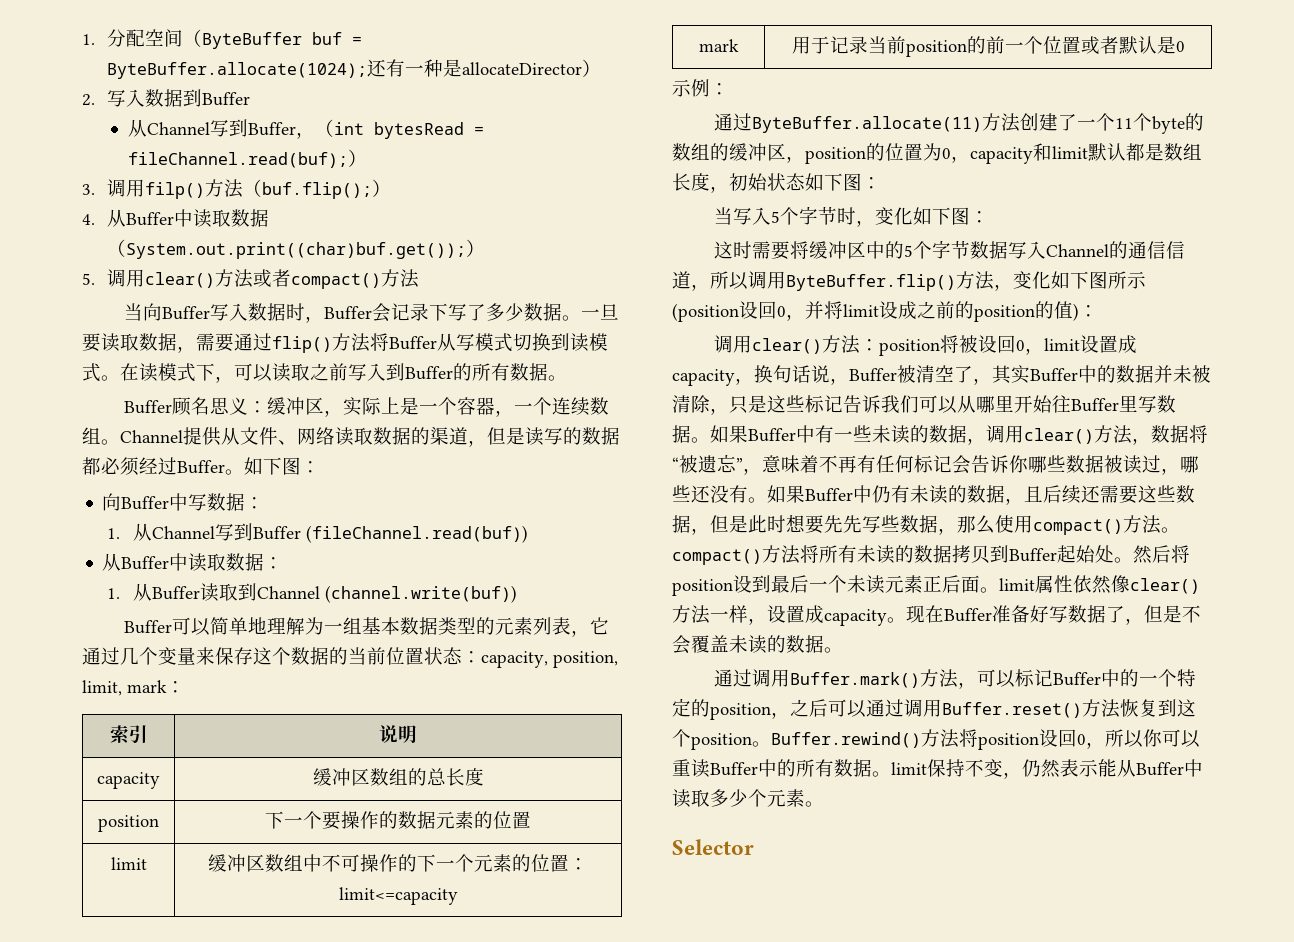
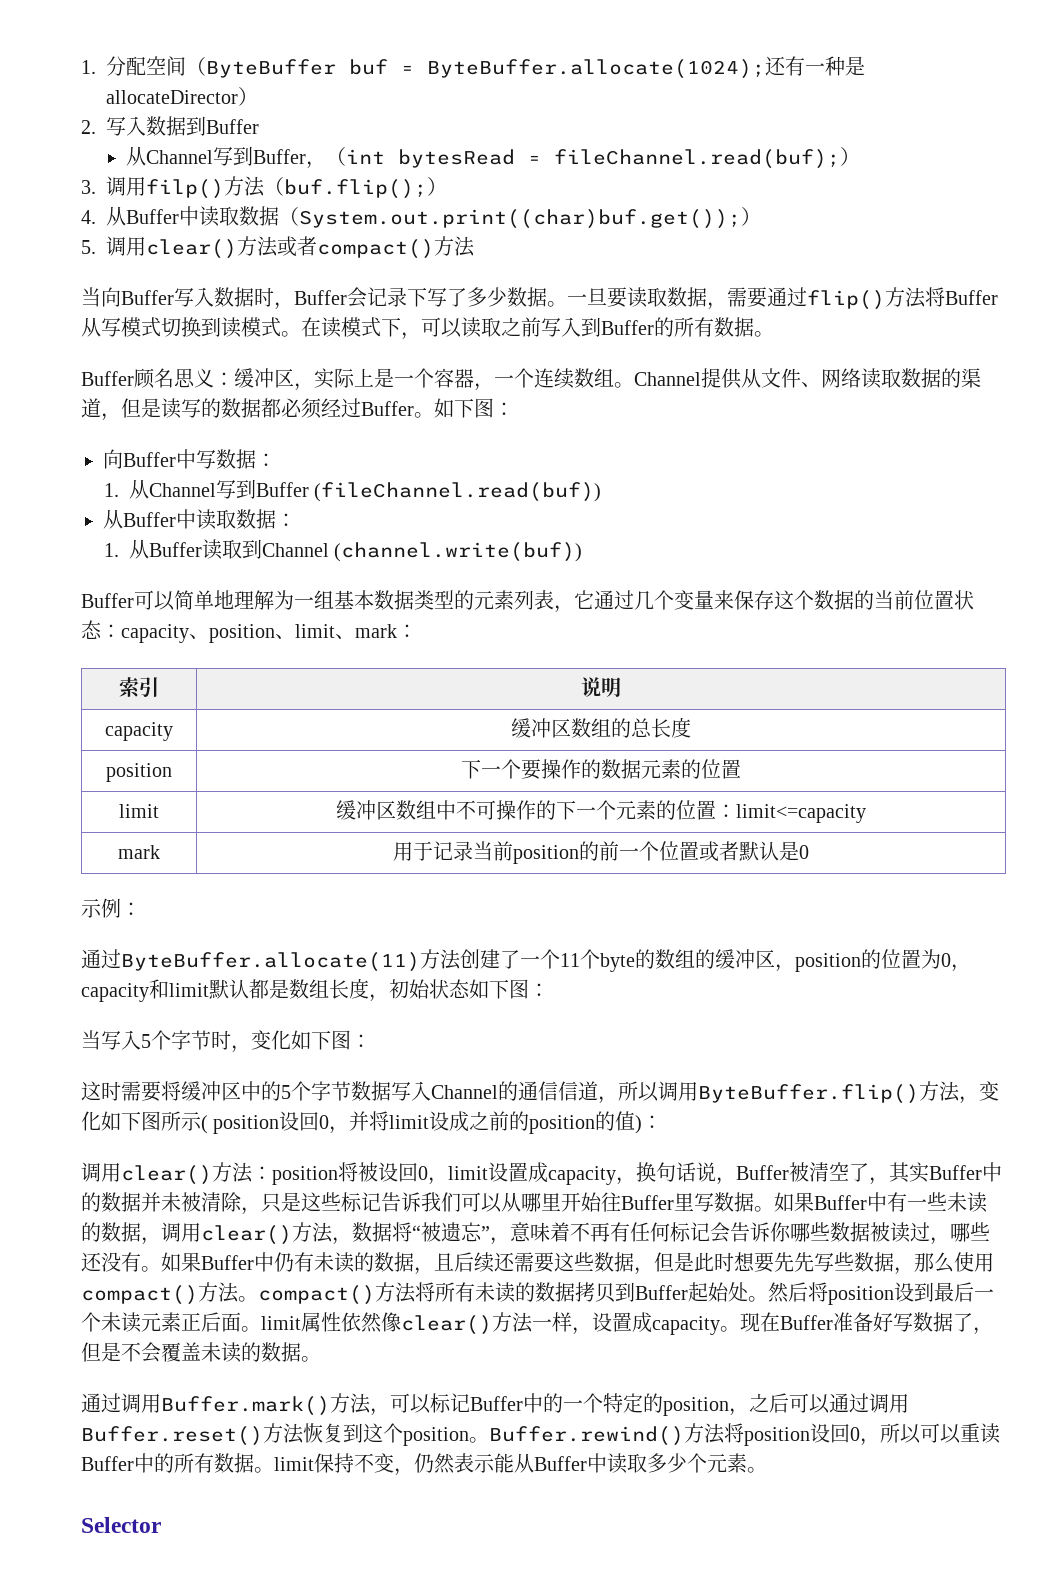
- Buffer可以简单地理解为一组基本数据类型的元素列表，它通过几个变量来保存这个数据的当前位置状态：capacity, position, limit, mark：
+ Buffer可以简单地理解为一组基本数据类型的元素列表，它通过几个变量来保存这个数据的当前位置状态：capacity、position、limit、mark：
- 这时需要将缓冲区中的5个字节数据写入Channel的通信信道，所以调用ByteBuffer.flip()方法，变化如下图所示(position设回0，并将limit设成之前的position的值)：
+ 这时需要将缓冲区中的5个字节数据写入Channel的通信信道，所以调用ByteBuffer.flip()方法，变化如下图所示( position设回0，并将limit设成之前的position的值)：
- Buffer.rewind()方法将position设回0，所以你可以重读Buffer中的所有数据。limit保持不变，仍然表示能从Buffer中读取多少个元素。
+ Buffer.rewind()方法将position设回0，所以可以重读Buffer中的所有数据。limit保持不变，仍然表示能从Buffer中读取多少个元素。

